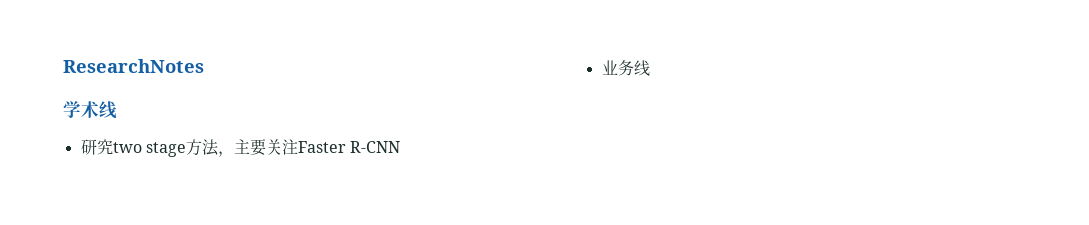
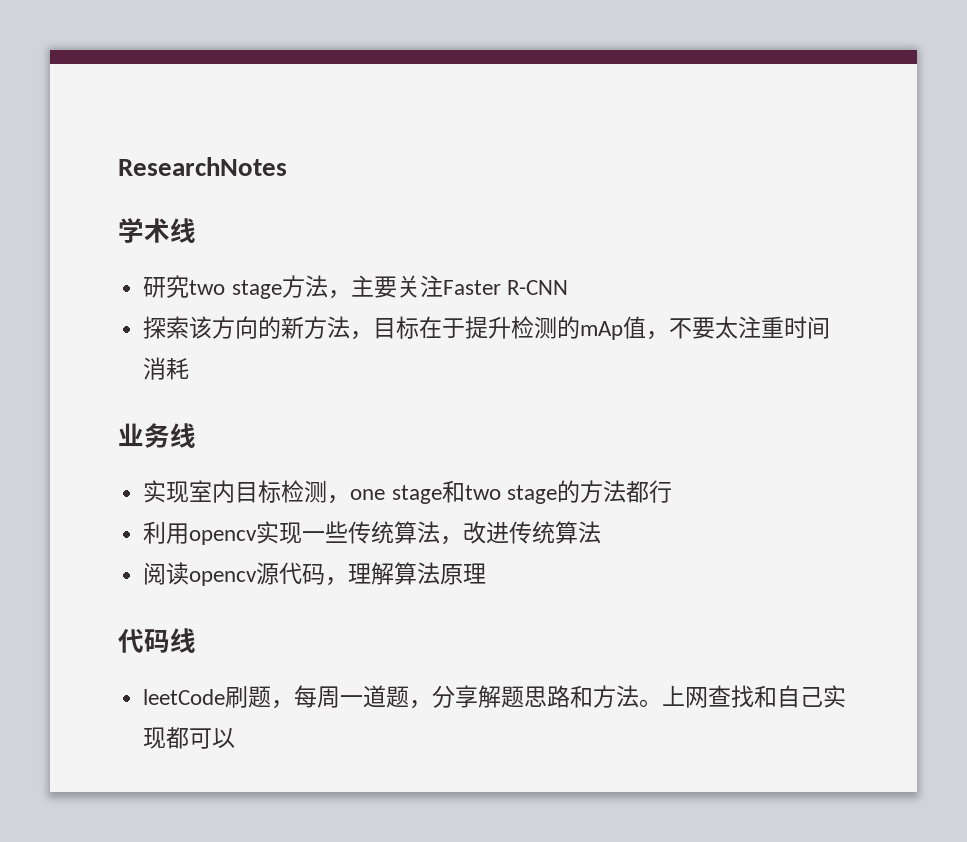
+ 探索该方向的新方法，目标在于提升检测的mAp值，不要太注重时间消耗
  业务线
+ 实现室内目标检测，one stage和two stage的方法都行
+ 利用opencv实现一些传统算法，改进传统算法
+ 阅读opencv源代码，理解算法原理
+ 代码线
+ leetCode刷题，每周一道题，分享解题思路和方法。上网查找和自己实现都可以

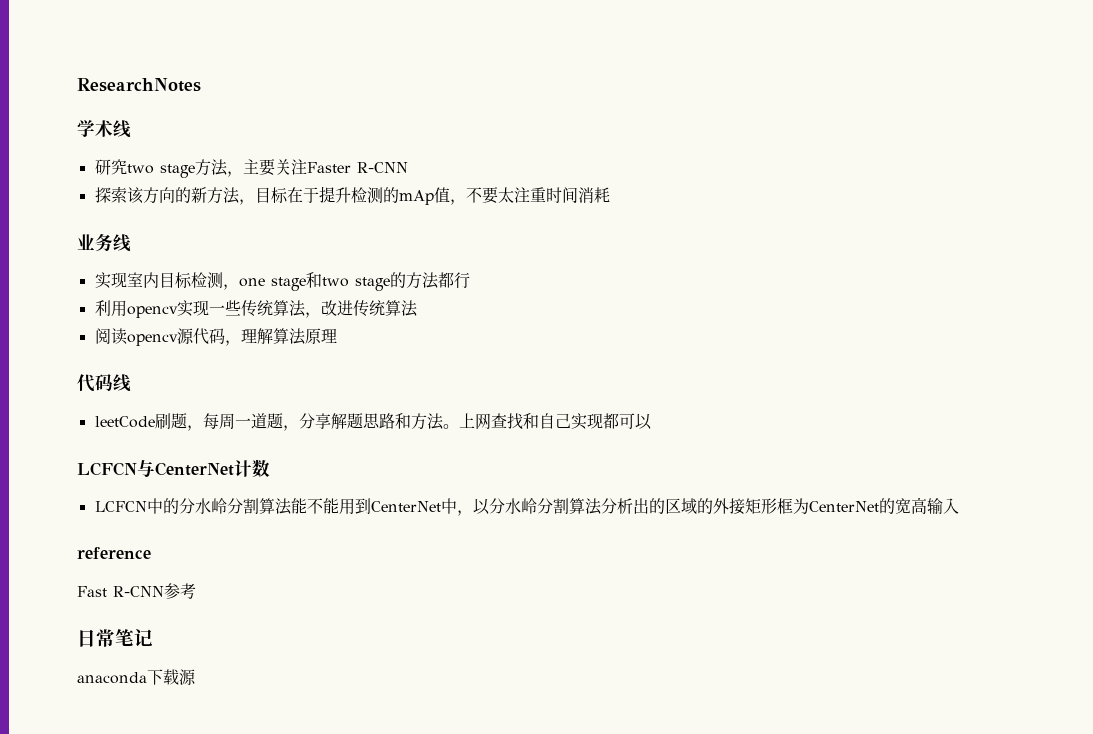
+ LCFCN与CenterNet计数
+ LCFCN中的分水岭分割算法能不能用到CenterNet中，以分水岭分割算法分析出的区域的外接矩形框为CenterNet的宽高输入
+ reference
+ Fast R-CNN参考
+ 日常笔记
+ anaconda下载源

